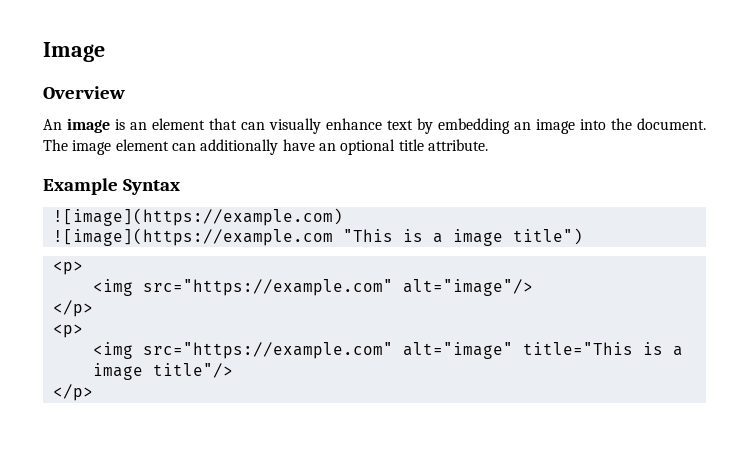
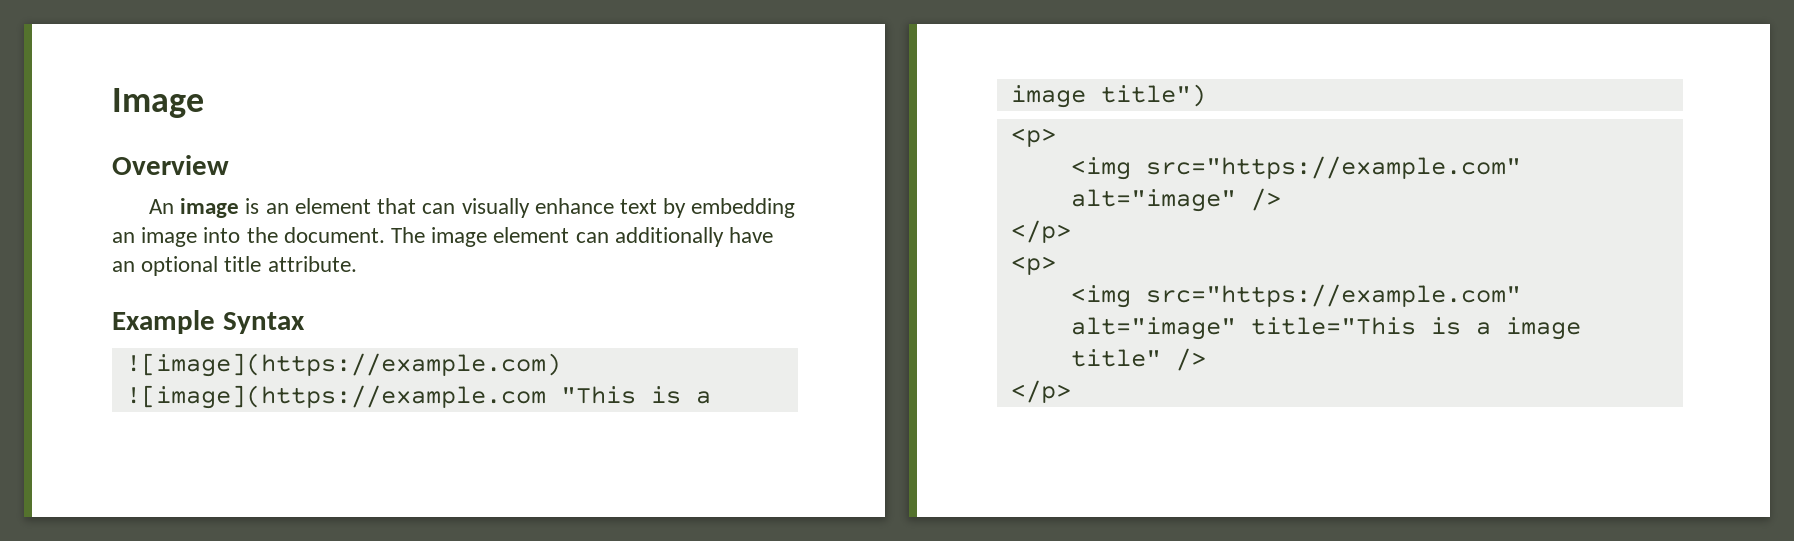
- <img src="https://example.com" alt="image"/>
+ <img src="https://example.com" alt="image" />
- <img src="https://example.com" alt="image" title="This is a image title"/>
+ <img src="https://example.com" alt="image" title="This is a image title" />

